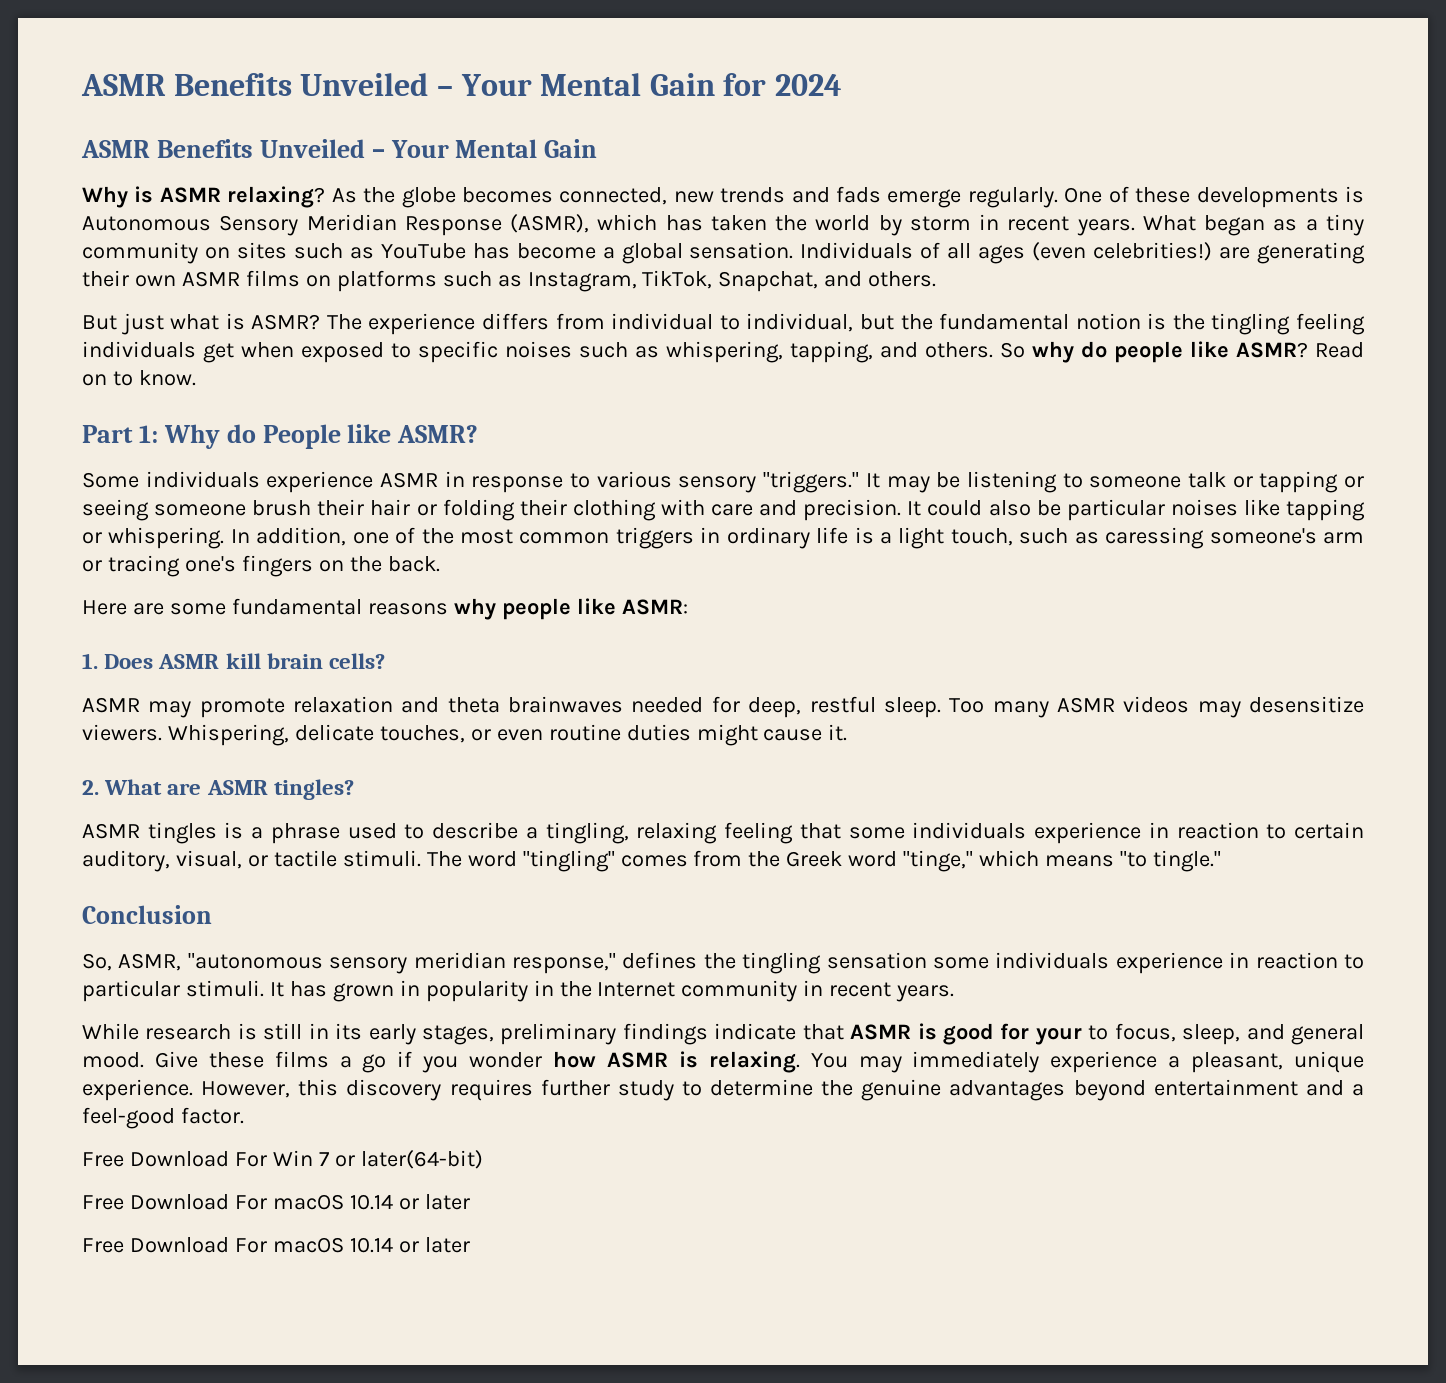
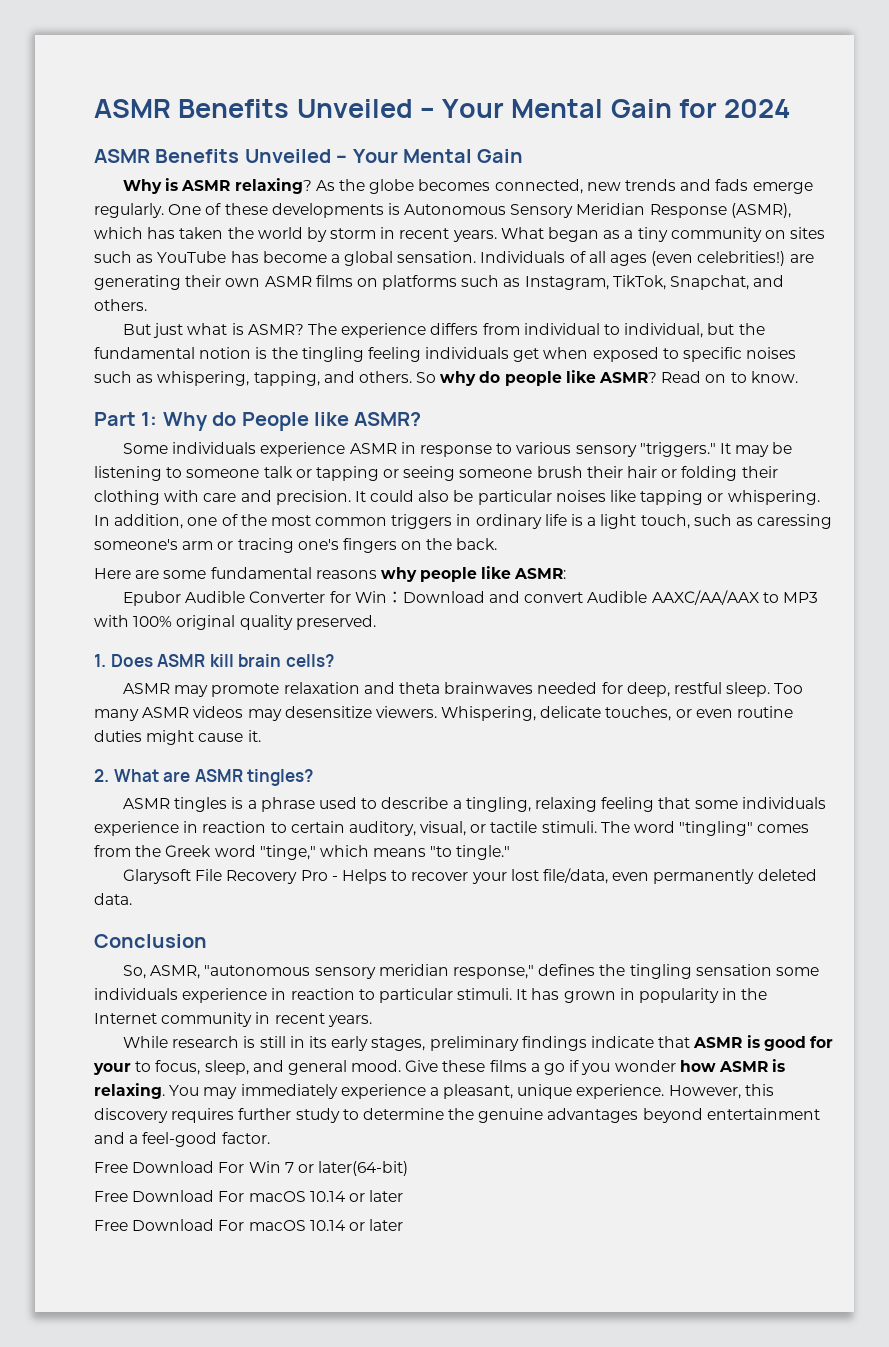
+ Epubor Audible Converter for Win：Download and convert Audible AAXC/AA/AAX to MP3 with 100% original quality preserved.
+ Glarysoft File Recovery Pro - Helps to recover your lost file/data, even permanently deleted data.

